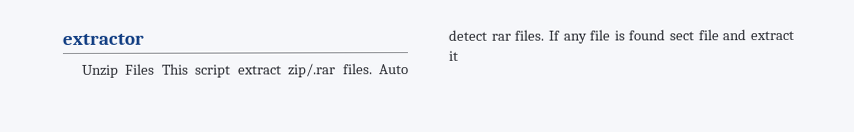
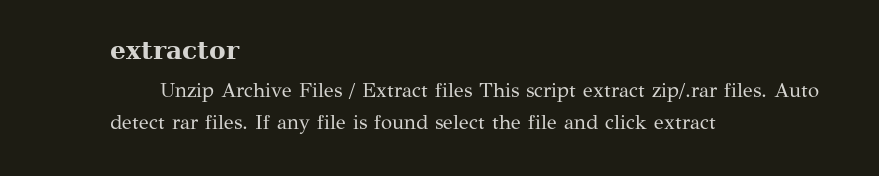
- Unzip Files This script extract zip/.rar files.
+ Unzip Archive Files / Extract files This script extract zip/.rar files.
- If any file is found sect file and extract it
+ If any file is found select the file and click extract

